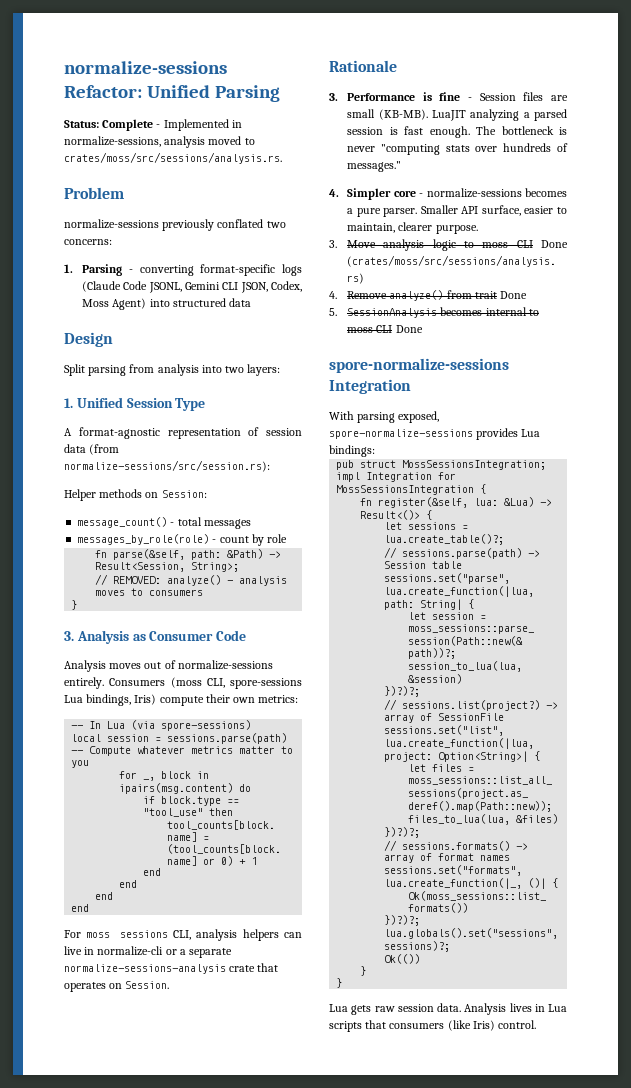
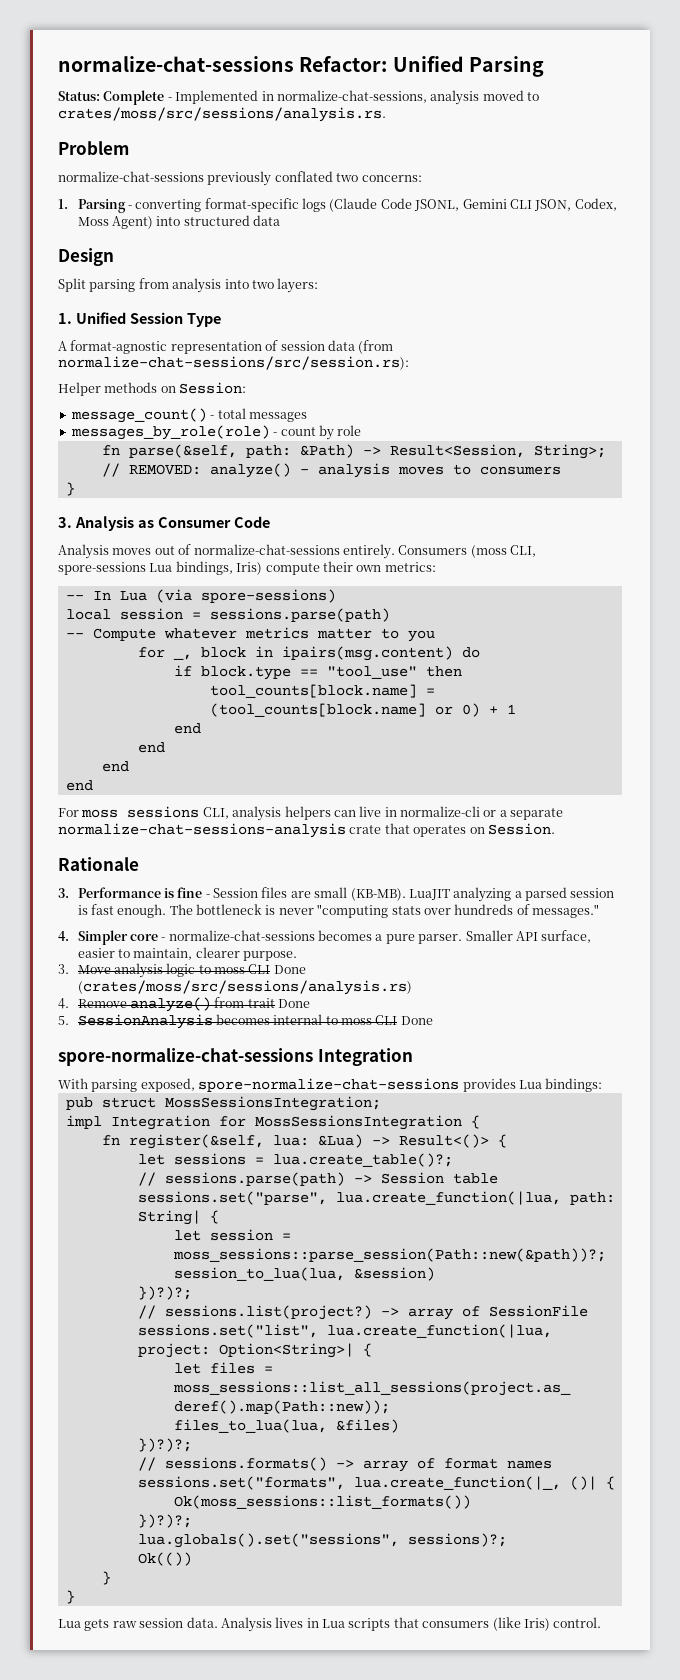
- normalize-sessions Refactor: Unified Parsing
+ normalize-chat-sessions Refactor: Unified Parsing
- Status: Complete - Implemented in normalize-sessions, analysis moved to crates/moss/src/sessions/analysis.rs.
+ Status: Complete - Implemented in normalize-chat-sessions, analysis moved to crates/moss/src/sessions/analysis.rs.
- normalize-sessions previously conflated two concerns:
+ normalize-chat-sessions previously conflated two concerns:
- A format-agnostic representation of session data (from normalize-sessions/src/session.rs):
+ A format-agnostic representation of session data (from normalize-chat-sessions/src/session.rs):
- Analysis moves out of normalize-sessions entirely.
+ Analysis moves out of normalize-chat-sessions entirely.
- For moss sessions CLI, analysis helpers can live in normalize-cli or a separate normalize-sessions-analysis crate that operates on Session.
+ For moss sessions CLI, analysis helpers can live in normalize-cli or a separate normalize-chat-sessions-analysis crate that operates on Session.
- 4. Simpler core - normalize-sessions becomes a pure parser.
+ 4. Simpler core - normalize-chat-sessions becomes a pure parser.
- spore-normalize-sessions Integration
+ spore-normalize-chat-sessions Integration
- With parsing exposed, spore-normalize-sessions provides Lua bindings:
+ With parsing exposed, spore-normalize-chat-sessions provides Lua bindings:

